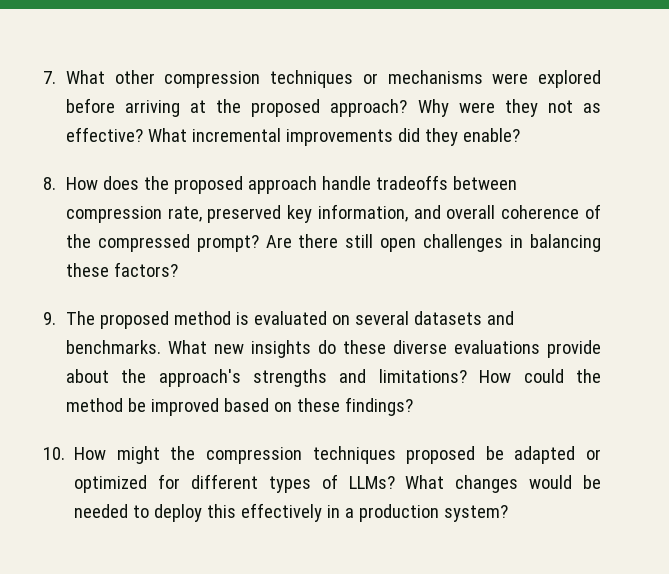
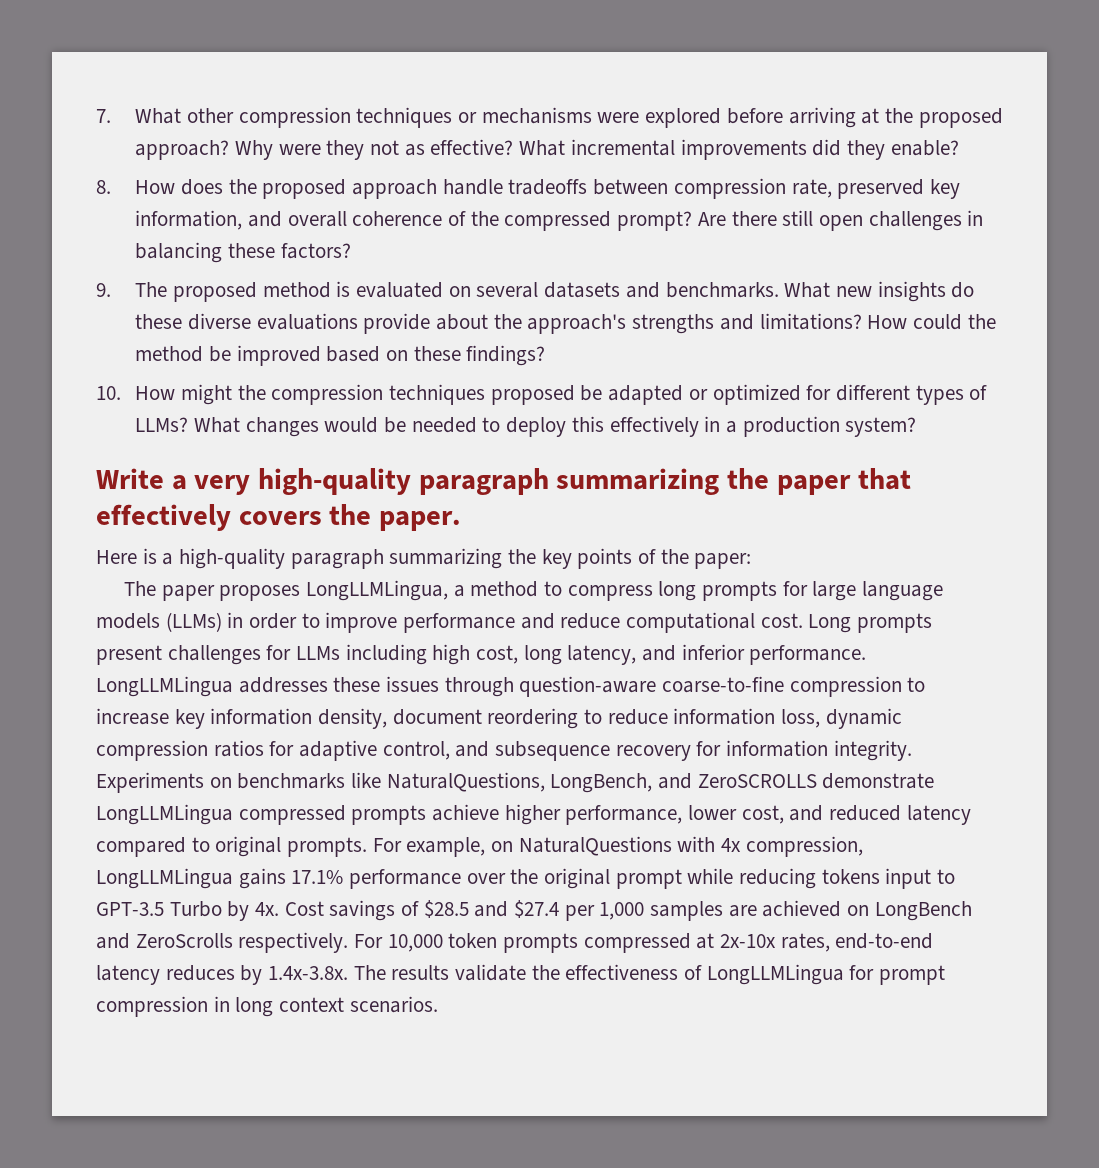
+ Write a very high-quality paragraph summarizing the paper that effectively covers the paper.
+ Here is a high-quality paragraph summarizing the key points of the paper:
+ The paper proposes LongLLMLingua, a method to compress long prompts for large language models (LLMs) in order to improve performance and reduce computational cost. Long prompts present challenges for LLMs including high cost, long latency, and inferior performance. LongLLMLingua addresses these issues through question-aware coarse-to-fine compression to increase key information density, document reordering to reduce information loss, dynamic compression ratios for adaptive control, and subsequence recovery for information integrity. Experiments on benchmarks like NaturalQuestions, LongBench, and ZeroSCROLLS demonstrate LongLLMLingua compressed prompts achieve higher performance, lower cost, and reduced latency compared to original prompts. For example, on NaturalQuestions with 4x compression, LongLLMLingua gains 17.1% performance over the original prompt while reducing tokens input to GPT-3.5 Turbo by 4x. Cost savings of $28.5 and $27.4 per 1,000 samples are achieved on LongBench and ZeroScrolls respectively. For 10,000 token prompts compressed at 2x-10x rates, end-to-end latency reduces by 1.4x-3.8x. The results validate the effectiveness of LongLLMLingua for prompt compression in long context scenarios.

